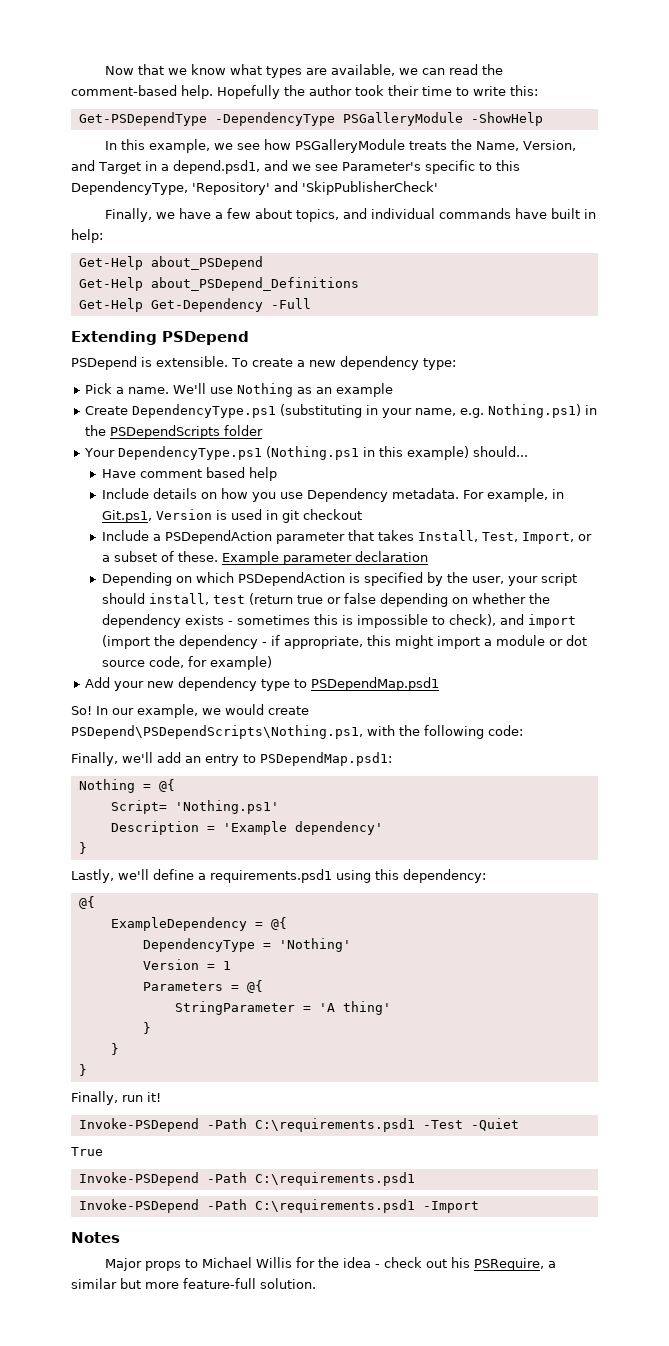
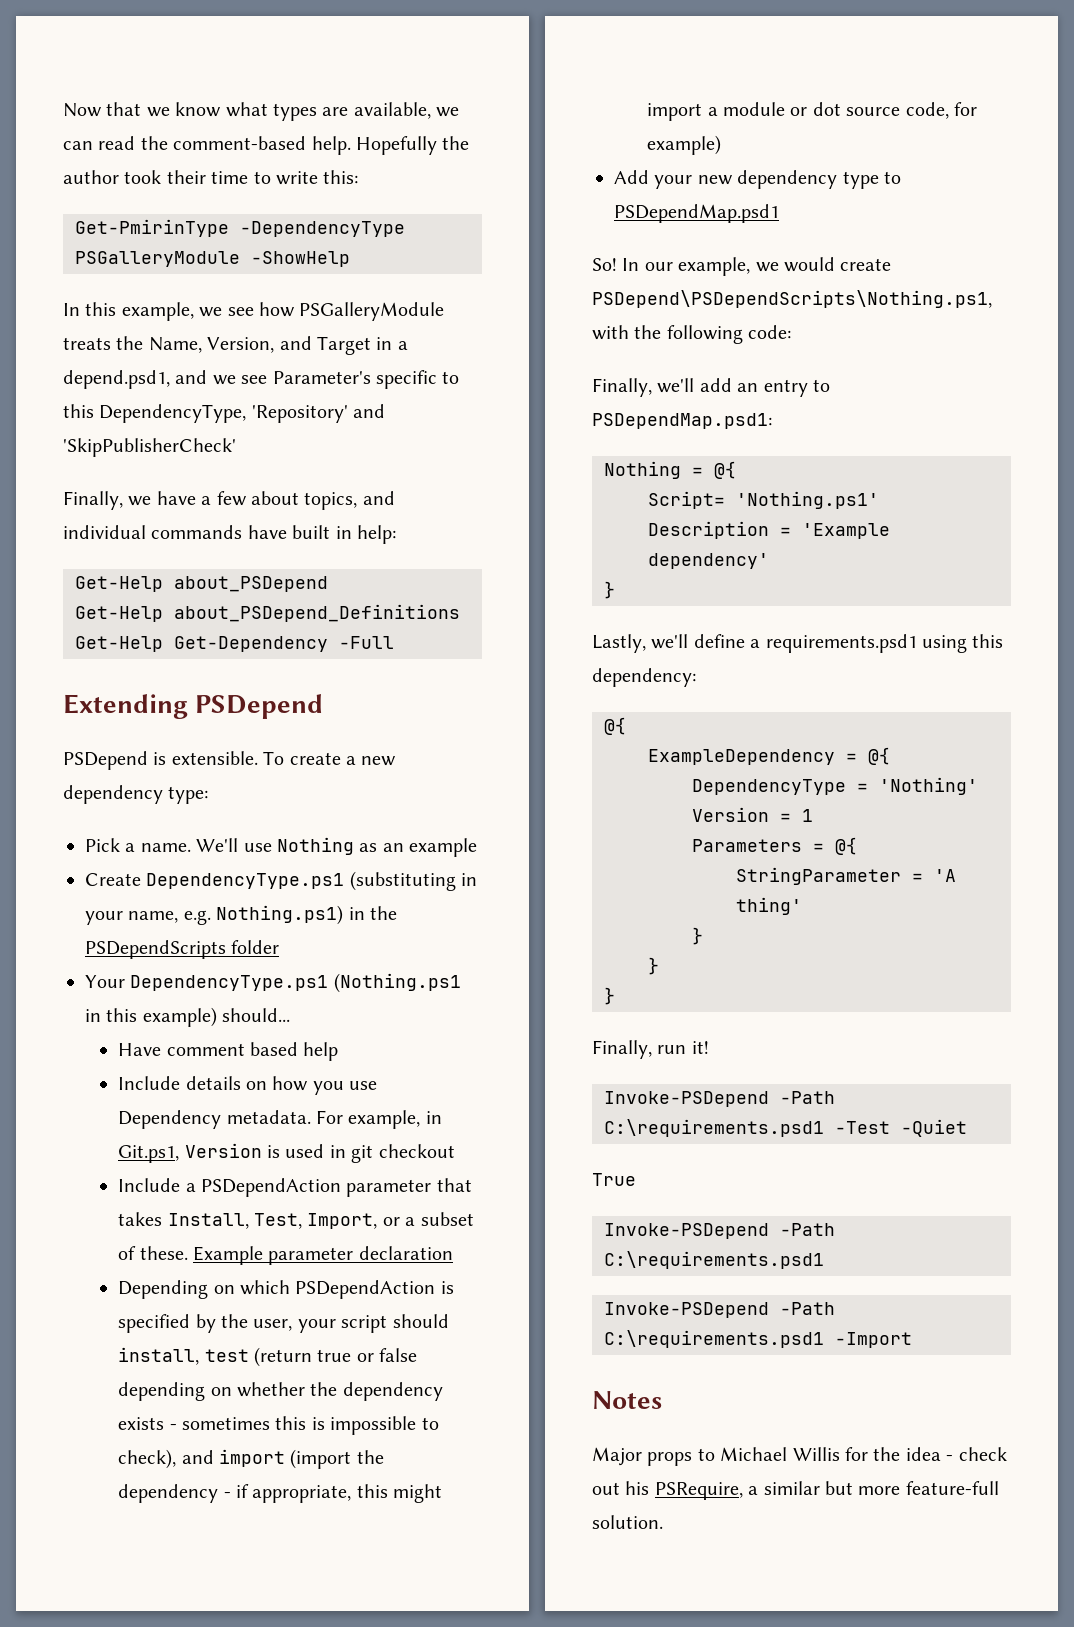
- Get-PSDependType -DependencyType PSGalleryModule -ShowHelp
+ Get-PmirinType -DependencyType PSGalleryModule -ShowHelp

